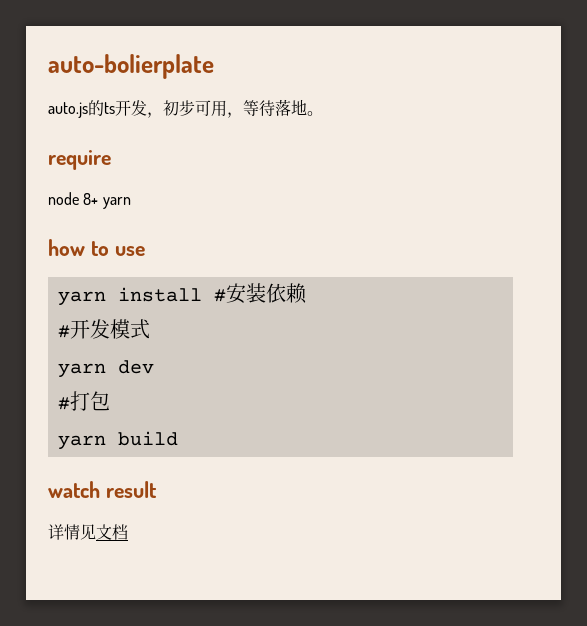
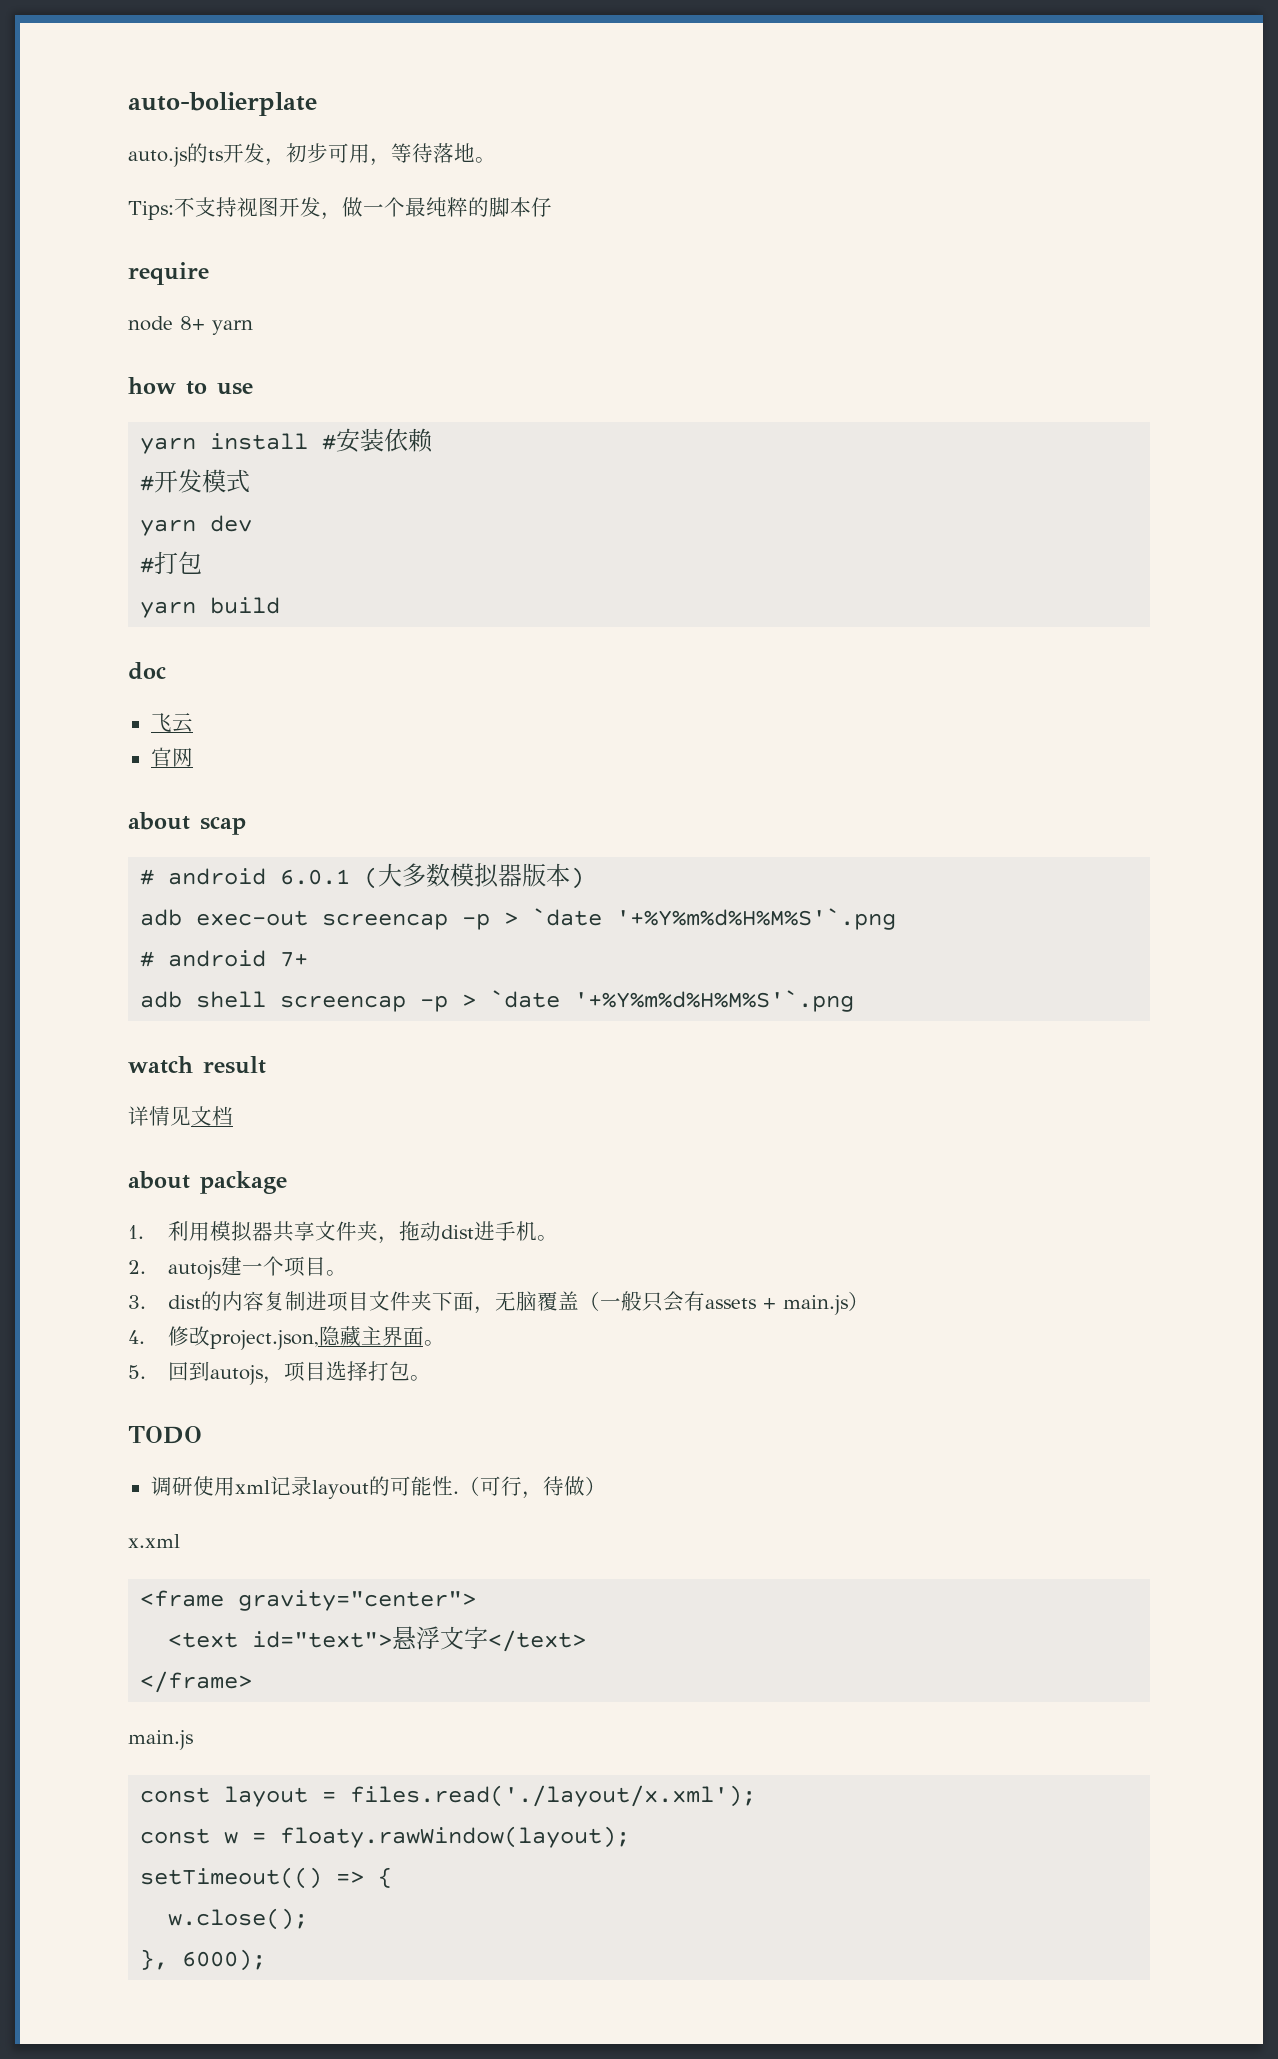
+ Tips:不支持视图开发，做一个最纯粹的脚本仔
+ doc
+ 飞云
+ 官网
+ about scap
+ # android 6.0.1 (大多数模拟器版本)
+ adb exec-out screencap -p > `date '+%Y%m%d%H%M%S'`.png
+ # android 7+
+ adb shell screencap -p > `date '+%Y%m%d%H%M%S'`.png
+ about package
+ 1.利用模拟器共享文件夹，拖动dist进手机。
+ 2. autojs建一个项目。
+ 3. dist的内容复制进项目文件夹下面，无脑覆盖（一般只会有assets + main.js）
+ 4.修改project.json,隐藏主界面。
+ 5.回到autojs，项目选择打包。
+ TODO
+ 调研使用xml记录layout的可能性.（可行，待做）
+ x.xml
+ <frame gravity="center">
+ <text id="text">悬浮文字</text>
+ </frame>
+ main.js
+ const layout = files.read('./layout/x.xml');
+ const w = floaty.rawWindow(layout);
+ setTimeout(() => {
+ w.close();
+ }, 6000);

